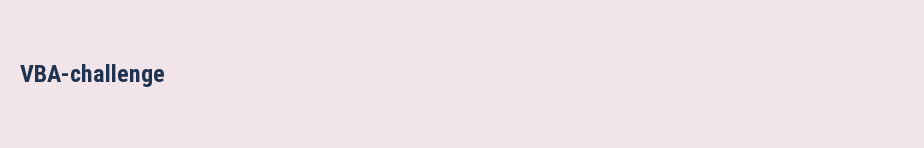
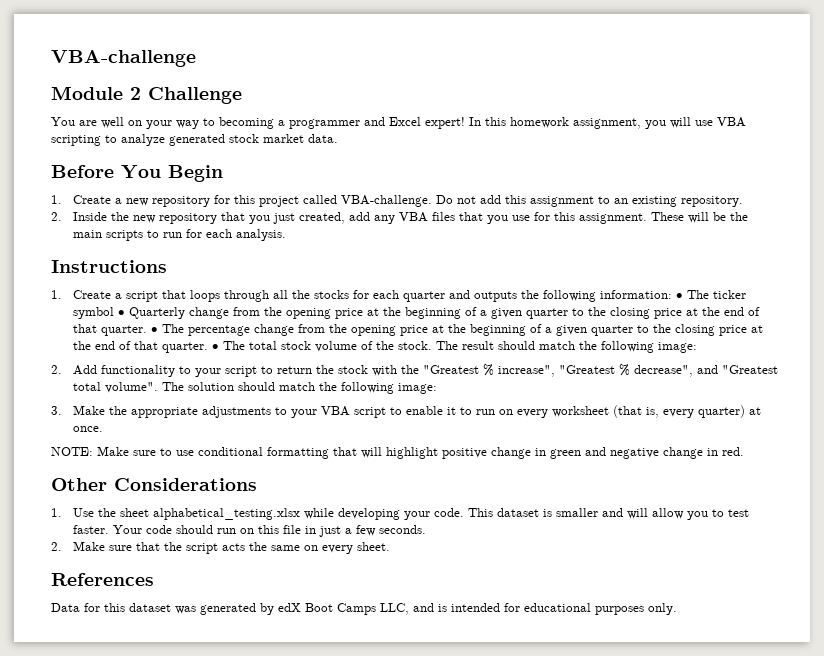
+ Module 2 Challenge
+ You are well on your way to becoming a programmer and Excel expert! In this homework assignment, you will use VBA scripting to analyze generated stock market data.
+ Before You Begin
+ 1. Create a new repository for this project called VBA-challenge. Do not add this assignment to an existing repository.
+ 2. Inside the new repository that you just created, add any VBA files that you use for this assignment. These will be the main scripts to run for each analysis.
+ Instructions
+ 1. Create a script that loops through all the stocks for each quarter and outputs the following information: • The ticker symbol • Quarterly change from the opening price at the beginning of a given quarter to the closing price at the end of that quarter. • The percentage change from the opening price at the beginning of a given quarter to the closing price at the end of that quarter. • The total stock volume of the stock. The result should match the following image:
+ 2. Add functionality to your script to return the stock with the "Greatest % increase", "Greatest % decrease", and "Greatest total volume". The solution should match the following image:
+ 3. Make the appropriate adjustments to your VBA script to enable it to run on every worksheet (that is, every quarter) at once.
+ NOTE: Make sure to use conditional formatting that will highlight positive change in green and negative change in red.
+ Other Considerations
+ 1. Use the sheet alphabetical_testing.xlsx while developing your code. This dataset is smaller and will allow you to test faster. Your code should run on this file in just a few seconds.
+ 2. Make sure that the script acts the same on every sheet.
+ References
+ Data for this dataset was generated by edX Boot Camps LLC, and is intended for educational purposes only.

